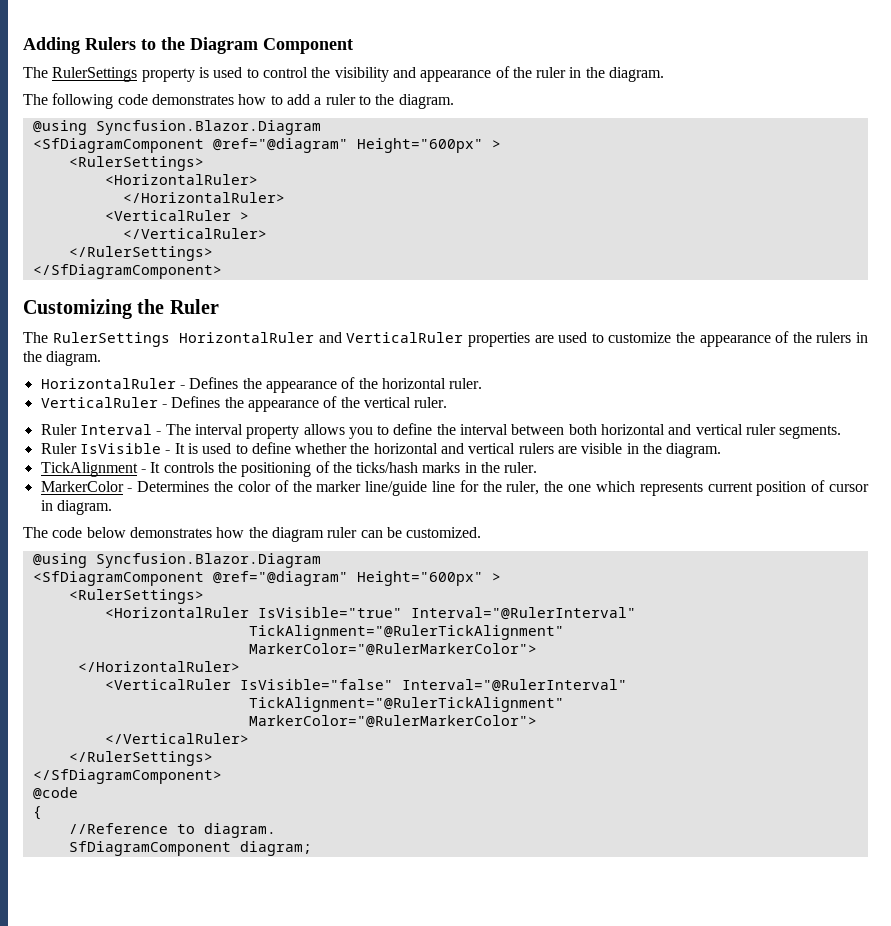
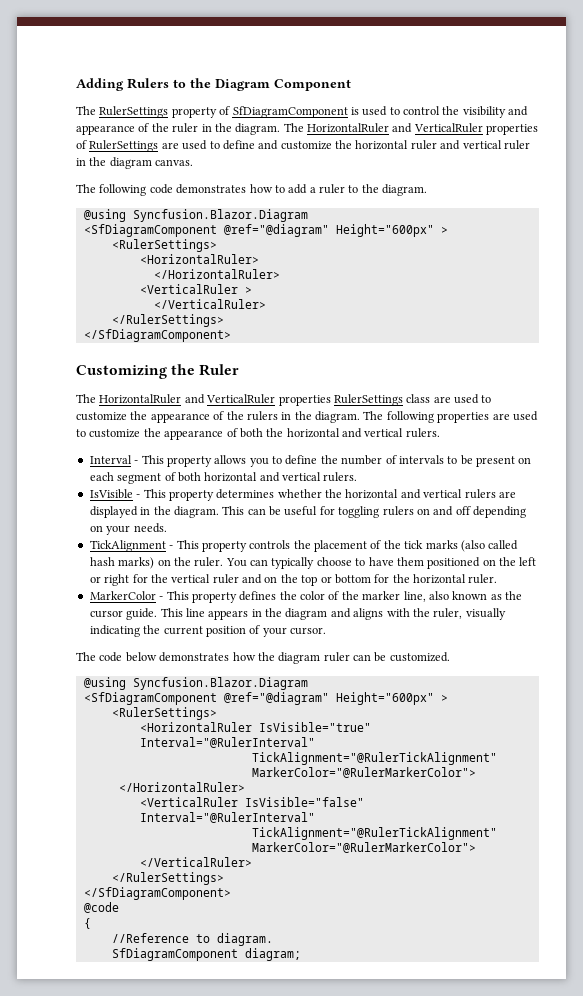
- The RulerSettings property is used to control the visibility and appearance of the ruler in the diagram.
+ The RulerSettings property of SfDiagramComponent is used to control the visibility and appearance of the ruler in the diagram. The HorizontalRuler and VerticalRuler properties of RulerSettings are used to define and customize the horizontal ruler and vertical ruler in the diagram canvas.
- The RulerSettings HorizontalRuler and VerticalRuler properties are used to customize the appearance of the rulers in the diagram.
- HorizontalRuler - Defines the appearance of the horizontal ruler.
- VerticalRuler - Defines the appearance of the vertical ruler.
- Ruler Interval - The interval property allows you to define the interval between both horizontal and vertical ruler segments.
- Ruler IsVisible - It is used to define whether the horizontal and vertical rulers are visible in the diagram.
+ The HorizontalRuler and VerticalRuler properties RulerSettings class are used to customize the appearance of the rulers in the diagram. The following properties are used to customize the appearance of both the horizontal and vertical rulers.
+ Interval - This property allows you to define the number of intervals to be present on each segment of both horizontal and vertical rulers.
+ IsVisible - This property determines whether the horizontal and vertical rulers are displayed in the diagram. This can be useful for toggling rulers on and off depending on your needs.
- TickAlignment - It controls the positioning of the ticks/hash marks in the ruler.
+ TickAlignment - This property controls the placement of the tick marks (also called hash marks) on the ruler. You can typically choose to have them positioned on the left or right for the vertical ruler and on the top or bottom for the horizontal ruler.
- MarkerColor - Determines the color of the marker line/guide line for the ruler, the one which represents current position of cursor in diagram.
+ MarkerColor - This property defines the color of the marker line, also known as the cursor guide. This line appears in the diagram and aligns with the ruler, visually indicating the current position of your cursor.

